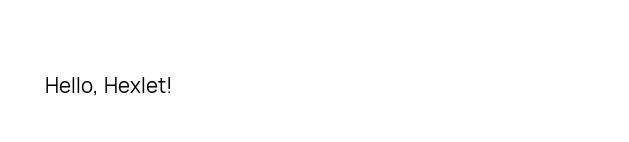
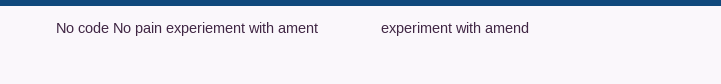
- Hello, Hexlet!
+ No code No pain experiement with ament experiment with amend

